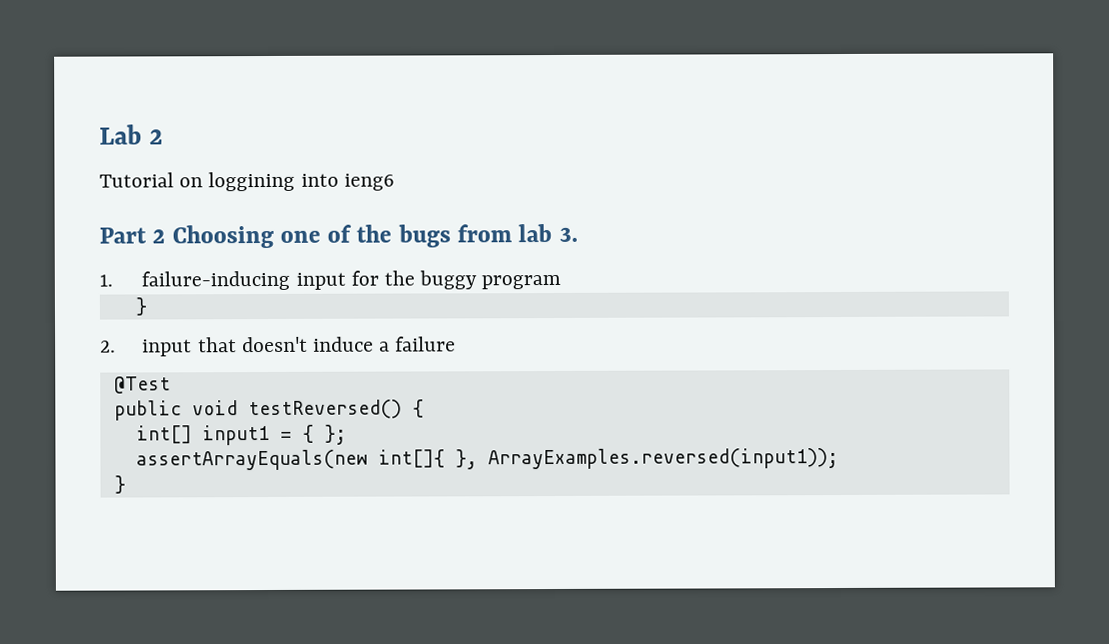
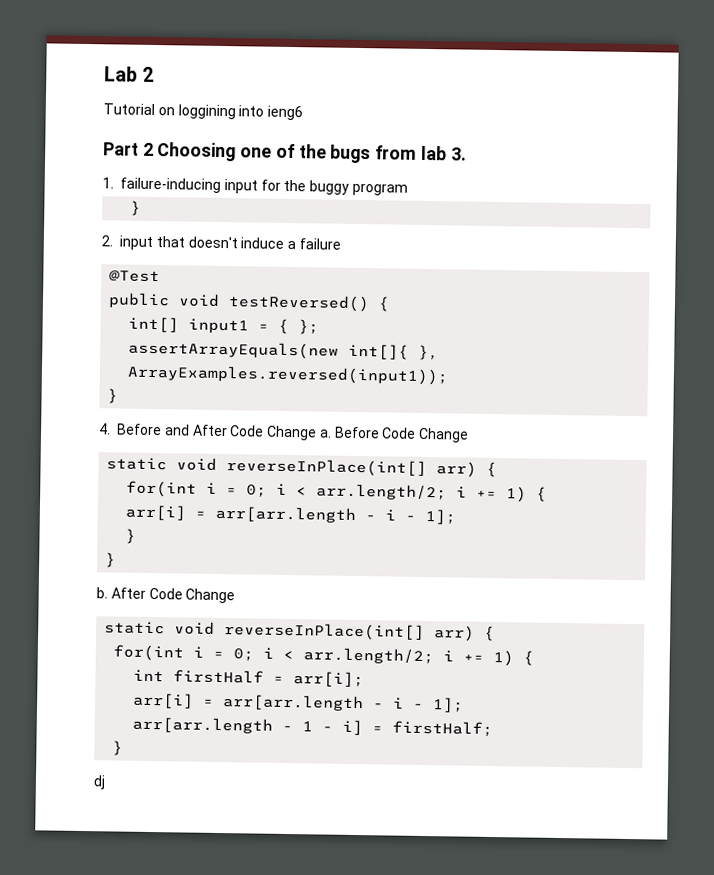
+ 4. Before and After Code Change a. Before Code Change
+ static void reverseInPlace(int[] arr) {
+ for(int i = 0; i < arr.length/2; i += 1) {
+ arr[i] = arr[arr.length - i - 1];
+ }
+ }
+ b. After Code Change
+ static void reverseInPlace(int[] arr) {
+ for(int i = 0; i < arr.length/2; i += 1) {
+ int firstHalf = arr[i];
+ arr[i] = arr[arr.length - i - 1];
+ arr[arr.length - 1 - i] = firstHalf;
+ }
+ dj

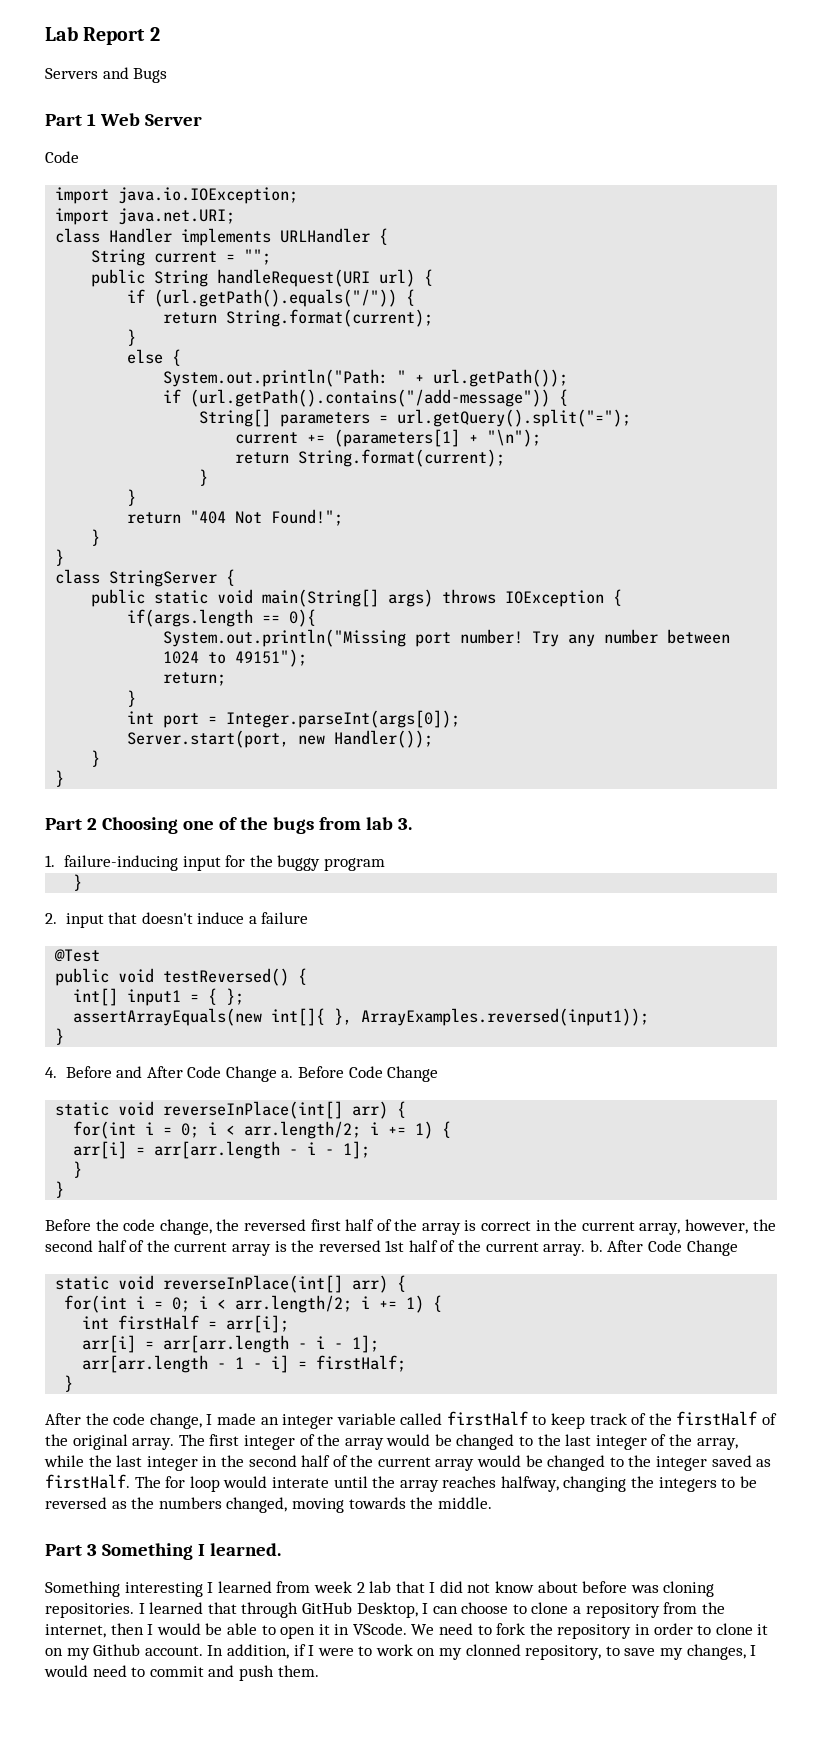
- Lab 2
+ Lab Report 2
- Tutorial on loggining into ieng6
+ Servers and Bugs
+ Part 1 Web Server
+ Code
+ import java.io.IOException;
+ import java.net.URI;
+ class Handler implements URLHandler {
+ String current = "";
+ public String handleRequest(URI url) {
+ if (url.getPath().equals("/")) {
+ return String.format(current);
+ }
+ else {
+ System.out.println("Path: " + url.getPath());
+ if (url.getPath().contains("/add-message")) {
+ String[] parameters = url.getQuery().split("=");
+ current += (parameters[1] + "\n");
+ return String.format(current);
+ }
+ }
+ return "404 Not Found!";
+ }
+ }
+ class StringServer {
+ public static void main(String[] args) throws IOException {
+ if(args.length == 0){
+ System.out.println("Missing port number! Try any number between 1024 to 49151");
+ return;
+ }
+ int port = Integer.parseInt(args[0]);
+ Server.start(port, new Handler());
+ }
+ }
- b.
+ Before the code change, the reversed first half of the array is correct in the current array, however, the second half of the current array is the reversed 1st half of the current array. b.
- dj
+ After the code change, I made an integer variable called firstHalf to keep track of the firstHalf of the original array. The first integer of the array would be changed to the last integer of the array, while the last integer in the second half of the current array would be changed to the integer saved as firstHalf. The for loop would interate until the array reaches halfway, changing the integers to be reversed as the numbers changed, moving towards the middle.
+ Part 3 Something I learned.
+ Something interesting I learned from week 2 lab that I did not know about before was cloning repositories. I learned that through GitHub Desktop, I can choose to clone a repository from the internet, then I would be able to open it in VScode. We need to fork the repository in order to clone it on my Github account. In addition, if I were to work on my clonned repository, to save my changes, I would need to commit and push them.

